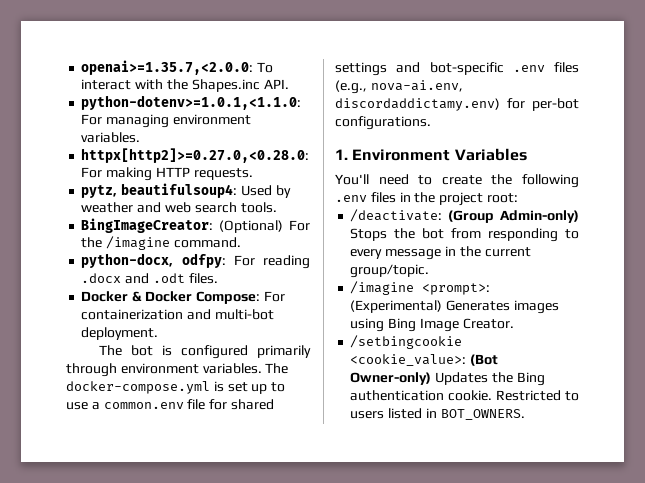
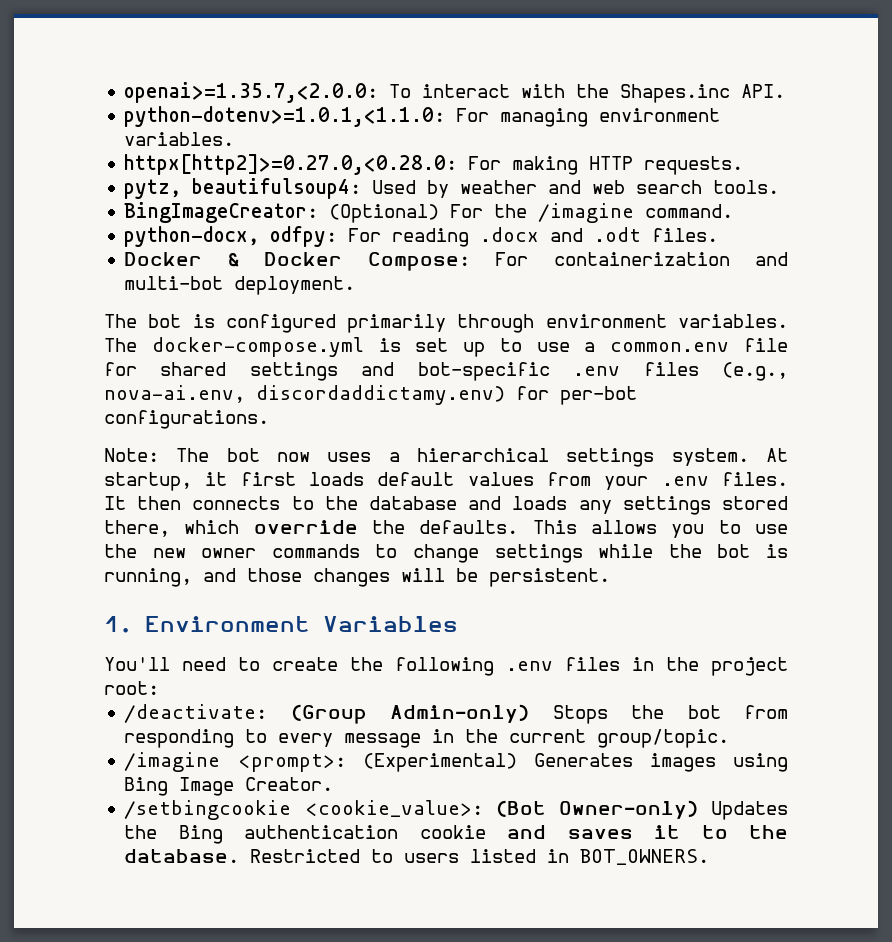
+ Note: The bot now uses a hierarchical settings system. At startup, it first loads default values from your .env files. It then connects to the database and loads any settings stored there, which override the defaults. This allows you to use the new owner commands to change settings while the bot is running, and those changes will be persistent.
- /setbingcookie <cookie_value>: (Bot Owner-only) Updates the Bing authentication cookie.
+ /setbingcookie <cookie_value>: (Bot Owner-only) Updates the Bing authentication cookie and saves it to the database.

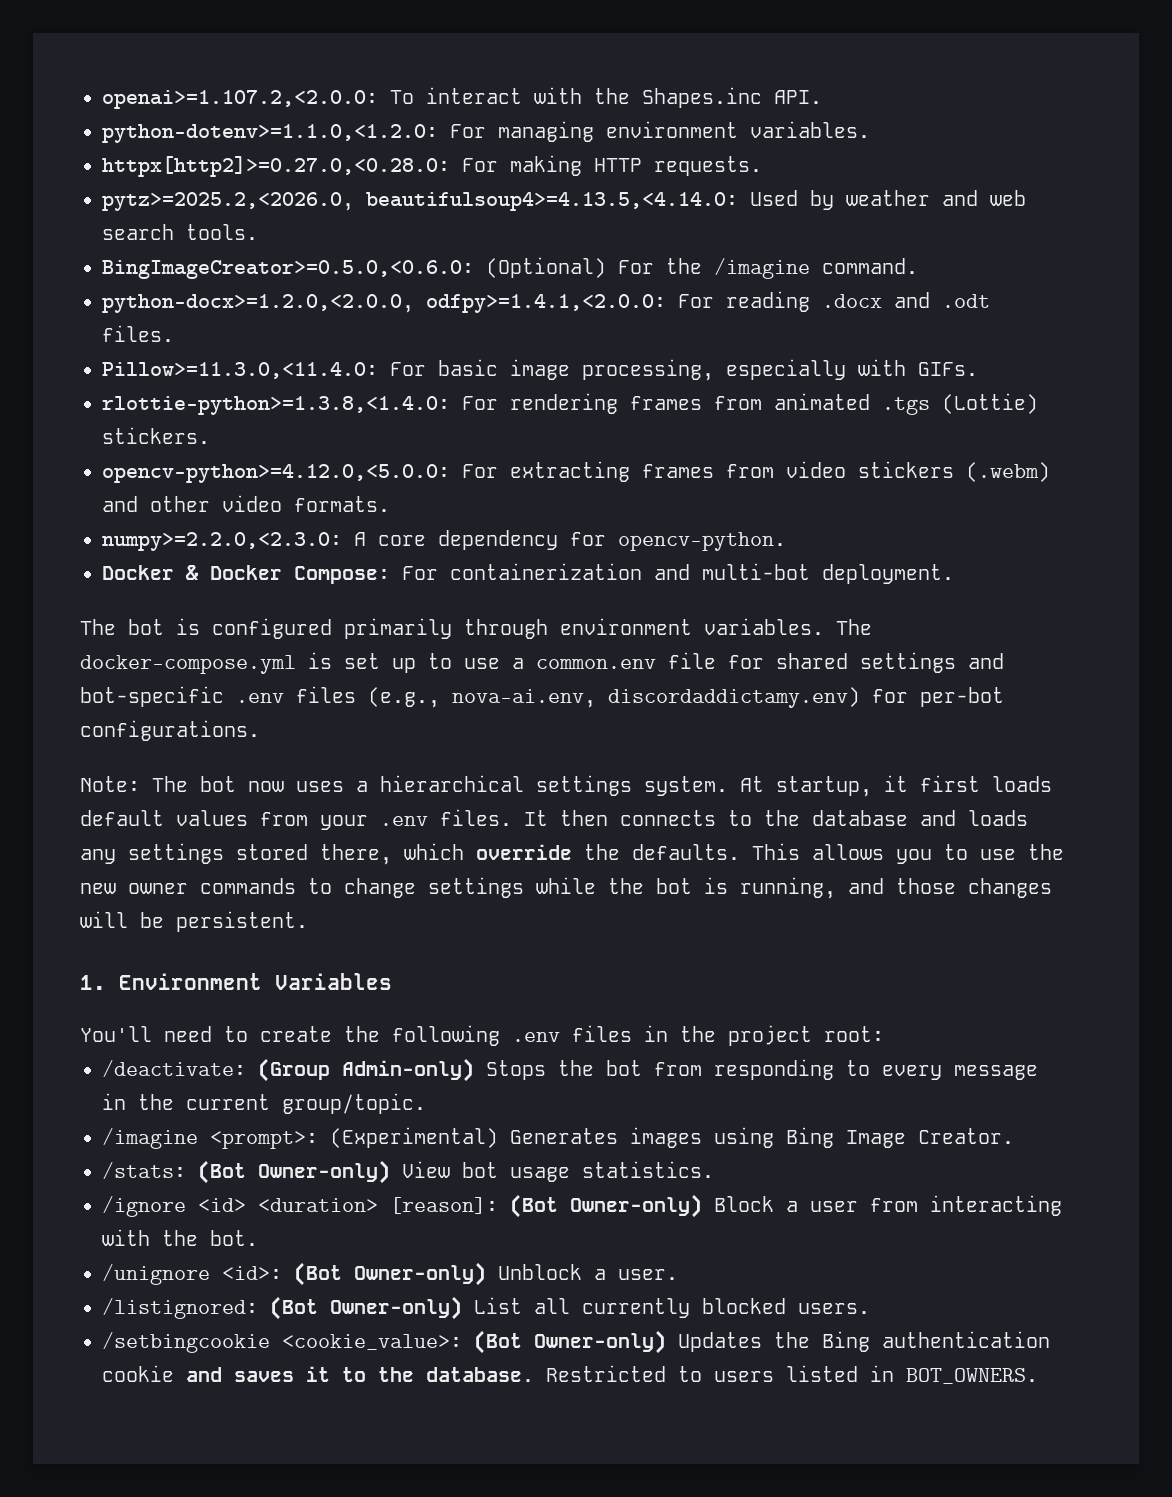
- openai>=1.35.7,<2.0.0: To interact with the Shapes.inc API.
+ openai>=1.107.2,<2.0.0: To interact with the Shapes.inc API.
- python-dotenv>=1.0.1,<1.1.0: For managing environment variables.
+ python-dotenv>=1.1.0,<1.2.0: For managing environment variables.
- pytz, beautifulsoup4: Used by weather and web search tools.
+ pytz>=2025.2,<2026.0, beautifulsoup4>=4.13.5,<4.14.0: Used by weather and web search tools.
- BingImageCreator: (Optional) For the /imagine command.
+ BingImageCreator>=0.5.0,<0.6.0: (Optional) For the /imagine command.
- python-docx, odfpy: For reading .docx and .odt files.
+ python-docx>=1.2.0,<2.0.0, odfpy>=1.4.1,<2.0.0: For reading .docx and .odt files.
+ Pillow>=11.3.0,<11.4.0: For basic image processing, especially with GIFs.
+ rlottie-python>=1.3.8,<1.4.0: For rendering frames from animated .tgs (Lottie) stickers.
+ opencv-python>=4.12.0,<5.0.0: For extracting frames from video stickers (.webm) and other video formats.
+ numpy>=2.2.0,<2.3.0: A core dependency for opencv-python.
+ /stats: (Bot Owner-only) View bot usage statistics.
+ /ignore <id> <duration> [reason]: (Bot Owner-only) Block a user from interacting with the bot.
+ /unignore <id>: (Bot Owner-only) Unblock a user.
+ /listignored: (Bot Owner-only) List all currently blocked users.

